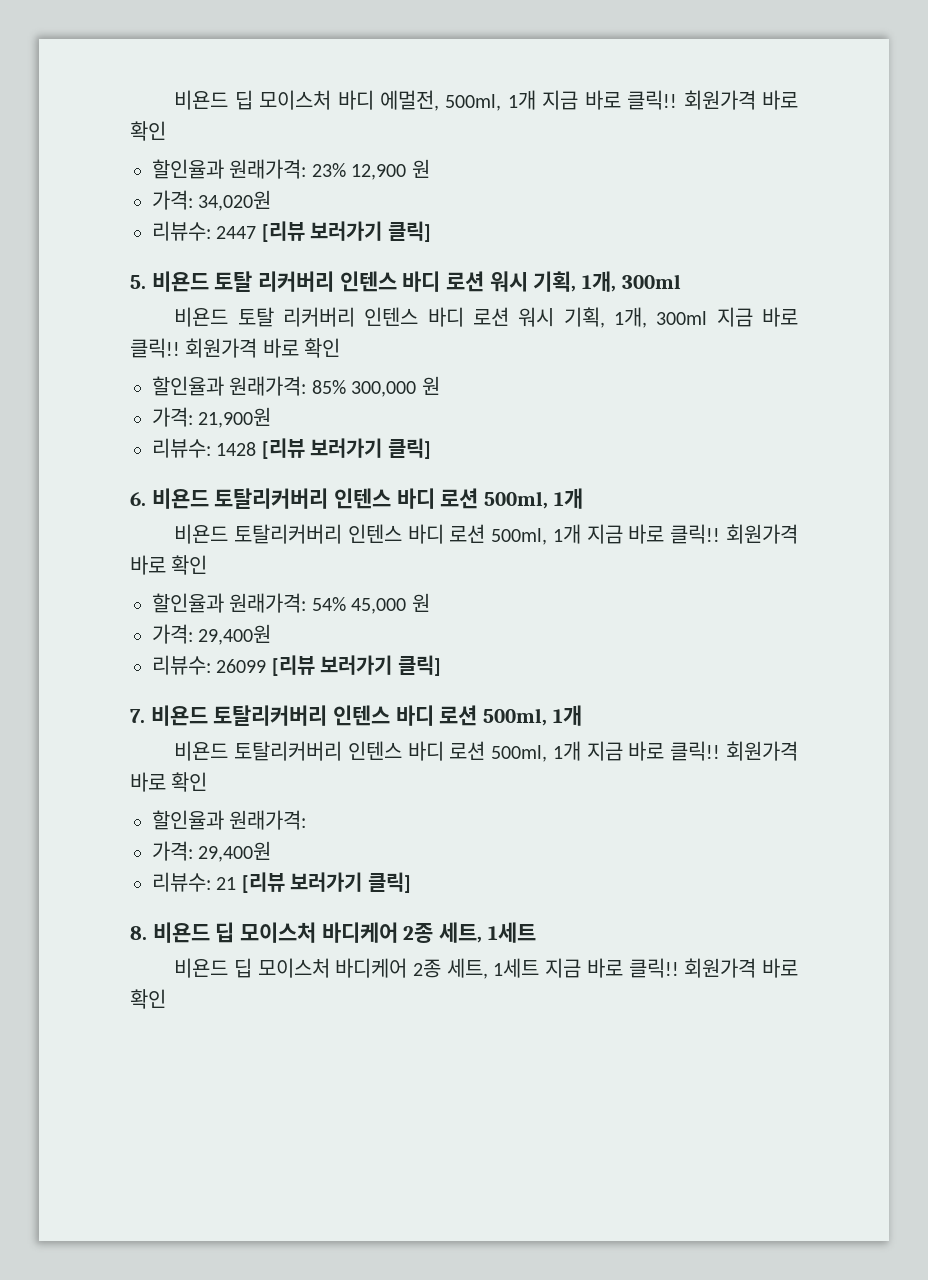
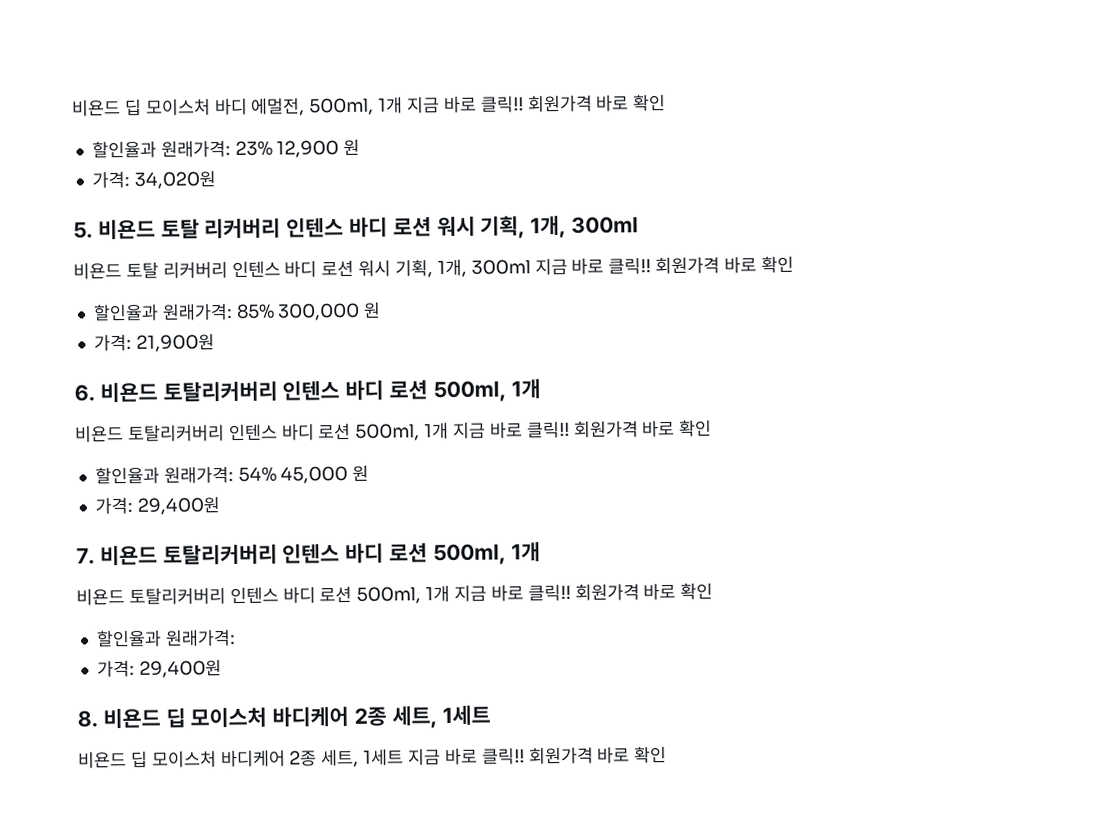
- 리뷰수: 2447 [리뷰 보러가기 클릭]
- 리뷰수: 1428 [리뷰 보러가기 클릭]
- 리뷰수: 26099 [리뷰 보러가기 클릭]
- 리뷰수: 21 [리뷰 보러가기 클릭]

